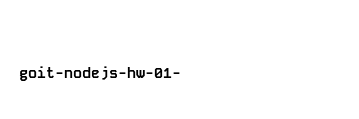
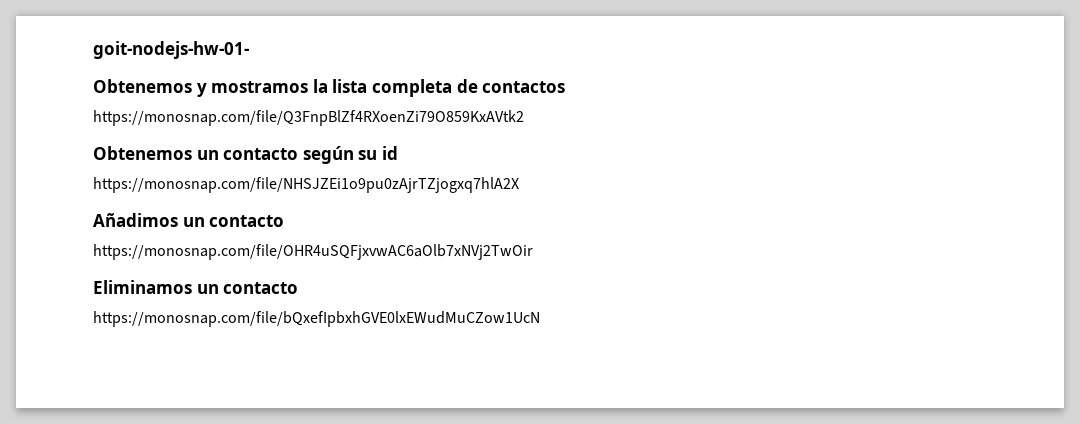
+ Obtenemos y mostramos la lista completa de contactos
+ https://monosnap.com/file/Q3FnpBlZf4RXoenZi79O859KxAVtk2
+ Obtenemos un contacto según su id
+ https://monosnap.com/file/NHSJZEi1o9pu0zAjrTZjogxq7hlA2X
+ Añadimos un contacto
+ https://monosnap.com/file/OHR4uSQFjxvwAC6aOlb7xNVj2TwOir
+ Eliminamos un contacto
+ https://monosnap.com/file/bQxefIpbxhGVE0lxEWudMuCZow1UcN

